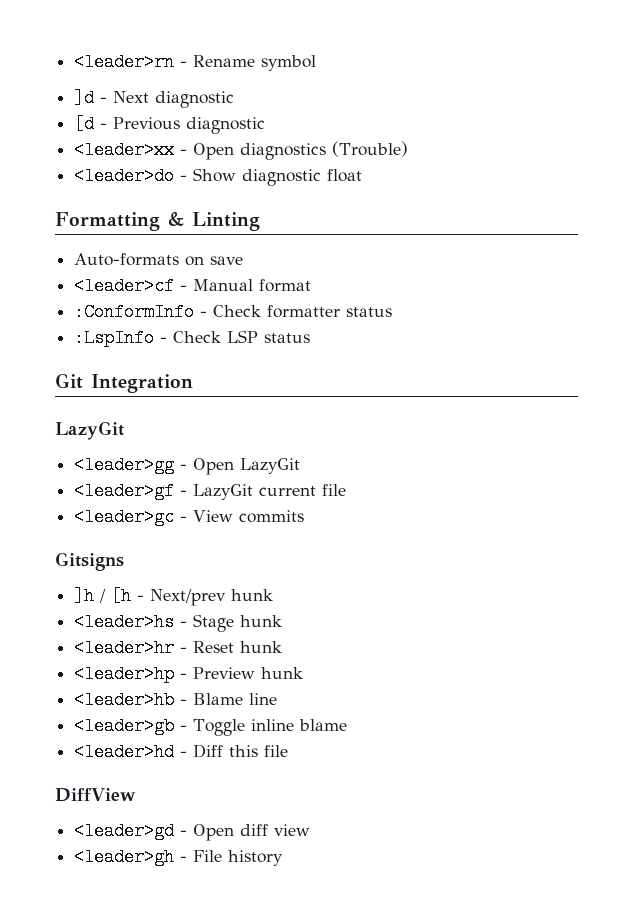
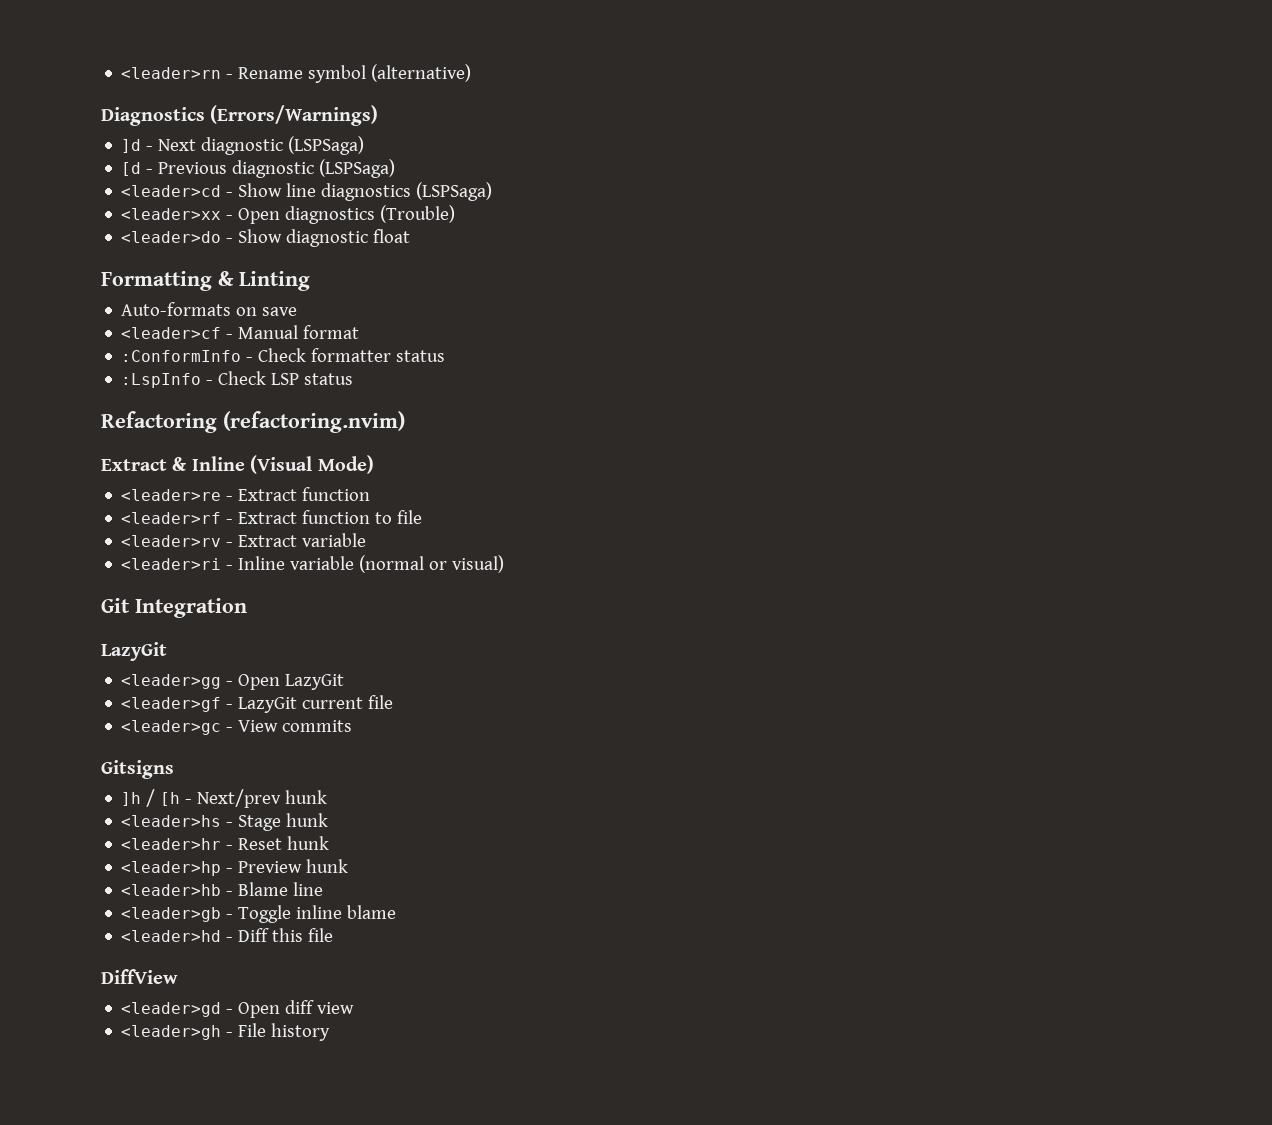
- <leader>rn - Rename symbol
+ <leader>rn - Rename symbol (alternative)
+ Diagnostics (Errors/Warnings)
- ]d - Next diagnostic
+ ]d - Next diagnostic (LSPSaga)
- [d - Previous diagnostic
+ [d - Previous diagnostic (LSPSaga)
+ <leader>cd - Show line diagnostics (LSPSaga)
+ Refactoring (refactoring.nvim)
+ Extract & Inline (Visual Mode)
+ <leader>re - Extract function
+ <leader>rf - Extract function to file
+ <leader>rv - Extract variable
+ <leader>ri - Inline variable (normal or visual)

